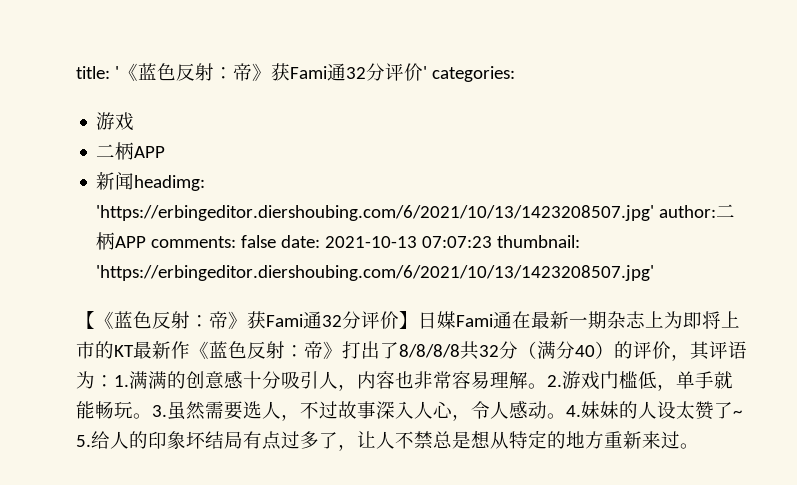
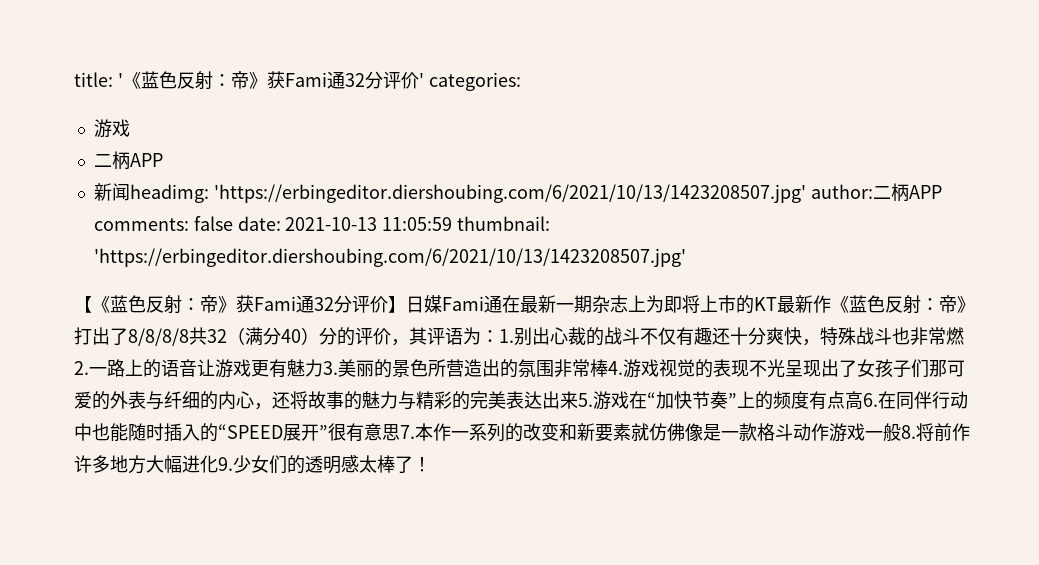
- 新闻headimg: 'https://erbingeditor.diershoubing.com/6/2021/10/13/1423208507.jpg' author:二柄APP comments: false date: 2021-10-13 07:07:23 thumbnail: 'https://erbingeditor.diershoubing.com/6/2021/10/13/1423208507.jpg'
+ 新闻headimg: 'https://erbingeditor.diershoubing.com/6/2021/10/13/1423208507.jpg' author:二柄APP comments: false date: 2021-10-13 11:05:59 thumbnail: 'https://erbingeditor.diershoubing.com/6/2021/10/13/1423208507.jpg'
- 【《蓝色反射：帝》获Fami通32分评价】日媒Fami通在最新一期杂志上为即将上市的KT最新作《蓝色反射：帝》打出了8/8/8/8共32分（满分40）的评价，其评语为：1.满满的创意感十分吸引人，内容也非常容易理解。2.游戏门槛低，单手就能畅玩。3.虽然需要选人，不过故事深入人心，令人感动。4.妹妹的人设太赞了~ 5.给人的印象坏结局有点过多了，让人不禁总是想从特定的地方重新来过。
+ 【《蓝色反射：帝》获Fami通32分评价】日媒Fami通在最新一期杂志上为即将上市的KT最新作《蓝色反射：帝》打出了8/8/8/8共32（满分40）分的评价，其评语为：1.别出心裁的战斗不仅有趣还十分爽快，特殊战斗也非常燃2.一路上的语音让游戏更有魅力3.美丽的景色所营造出的氛围非常棒4.游戏视觉的表现不光呈现出了女孩子们那可爱的外表与纤细的内心，还将故事的魅力与精彩的完美表达出来5.游戏在“加快节奏”上的频度有点高6.在同伴行动中也能随时插入的“SPEED展开”很有意思7.本作一系列的改变和新要素就仿佛像是一款格斗动作游戏一般8.将前作许多地方大幅进化9.少女们的透明感太棒了！

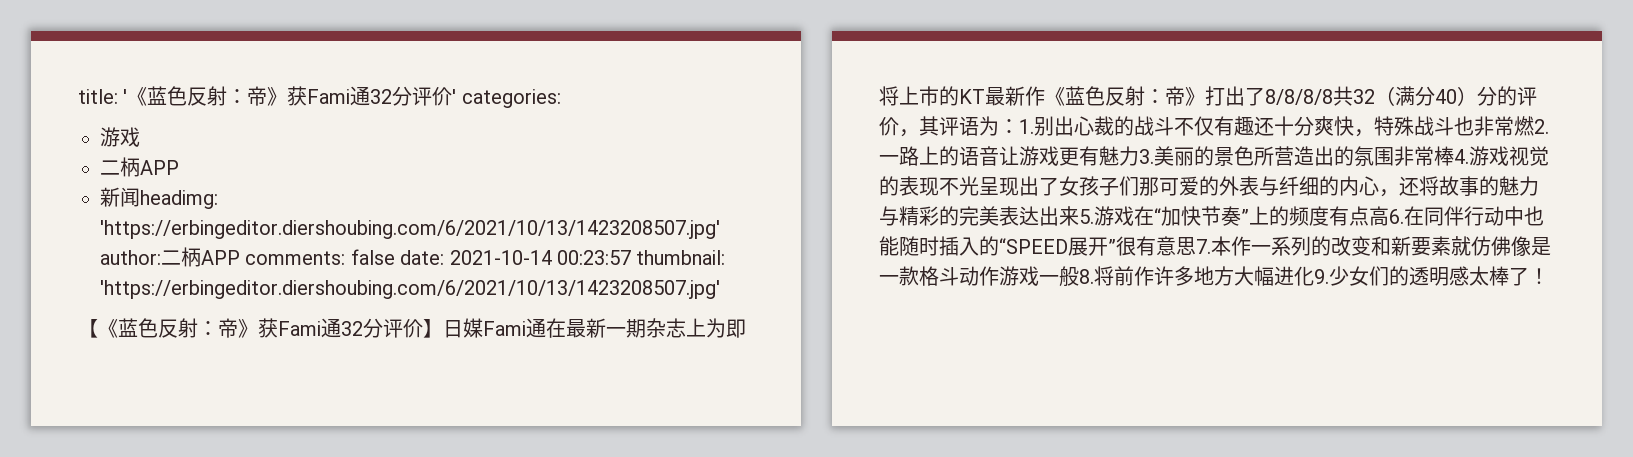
- 新闻headimg: 'https://erbingeditor.diershoubing.com/6/2021/10/13/1423208507.jpg' author:二柄APP comments: false date: 2021-10-13 11:05:59 thumbnail: 'https://erbingeditor.diershoubing.com/6/2021/10/13/1423208507.jpg'
+ 新闻headimg: 'https://erbingeditor.diershoubing.com/6/2021/10/13/1423208507.jpg' author:二柄APP comments: false date: 2021-10-14 00:23:57 thumbnail: 'https://erbingeditor.diershoubing.com/6/2021/10/13/1423208507.jpg'

